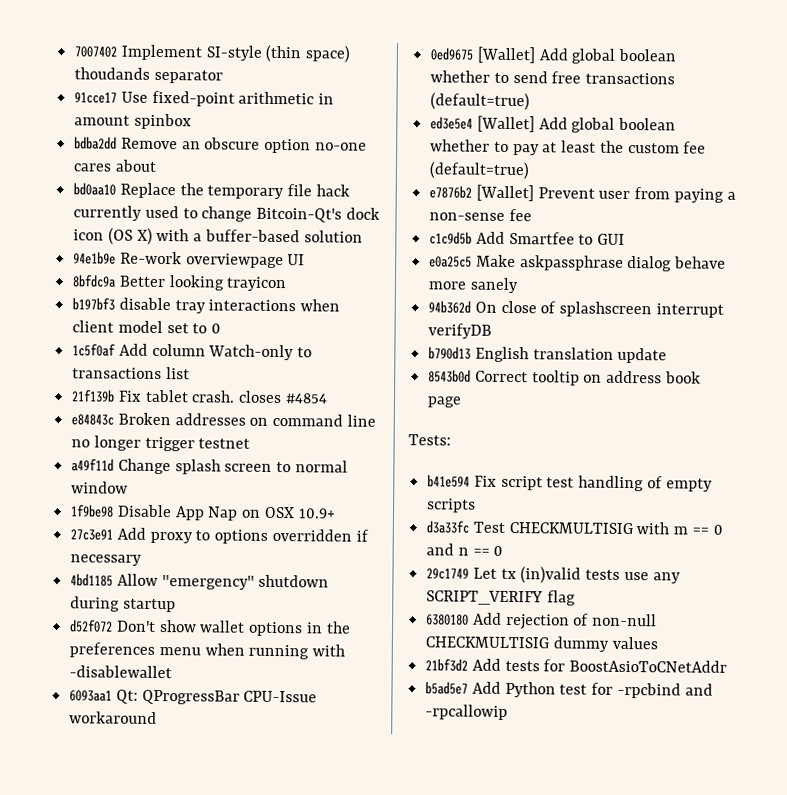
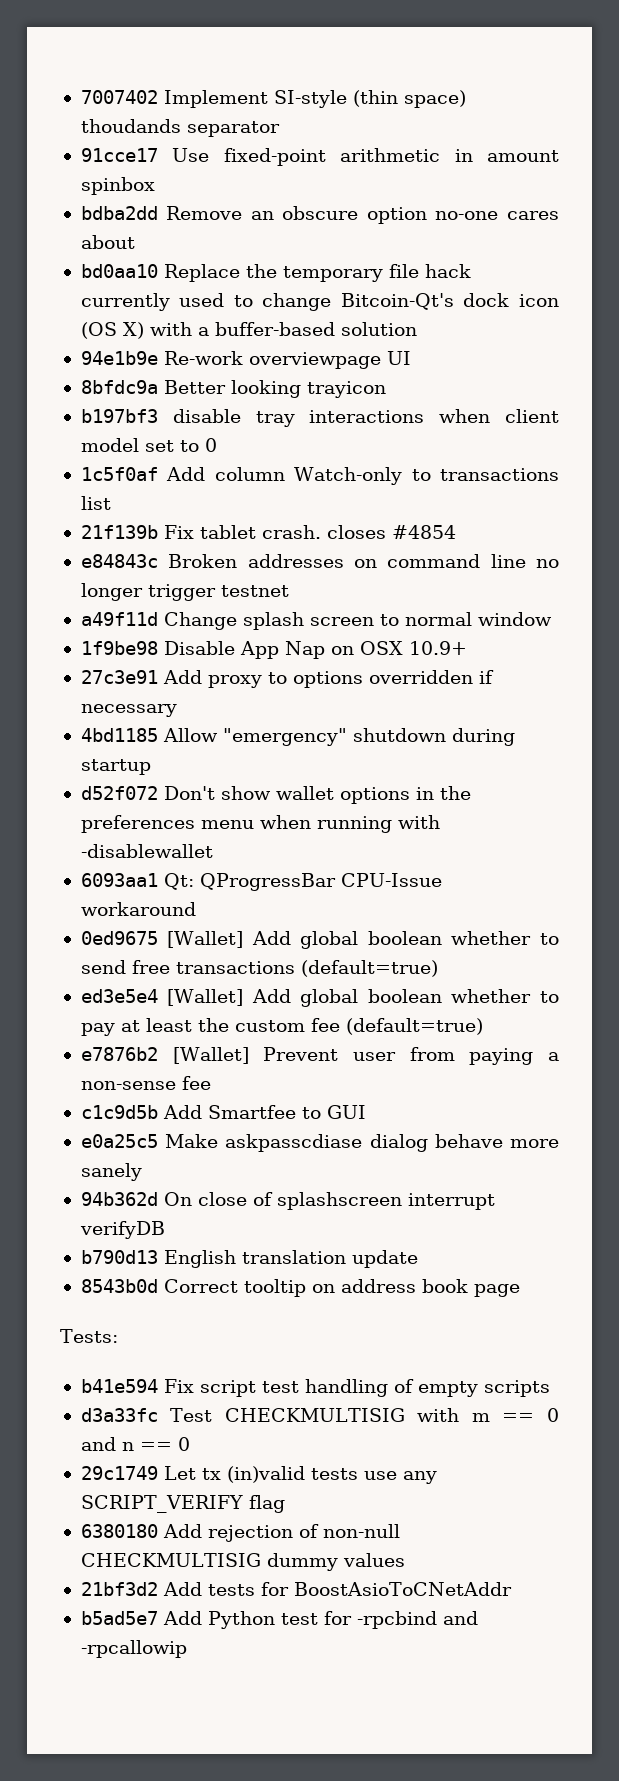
- e0a25c5 Make askpassphrase dialog behave more sanely
+ e0a25c5 Make askpasscdiase dialog behave more sanely

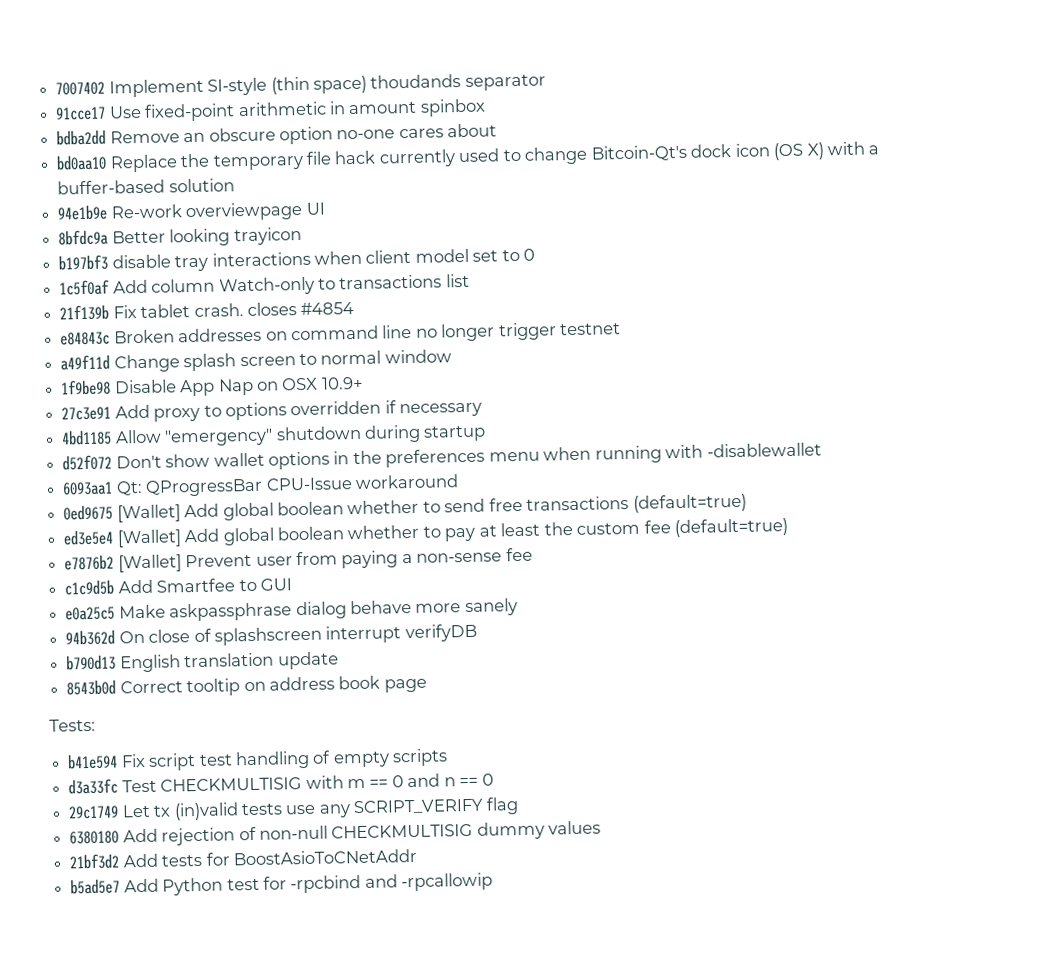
- e0a25c5 Make askpasscdiase dialog behave more sanely
+ e0a25c5 Make askpassphrase dialog behave more sanely

